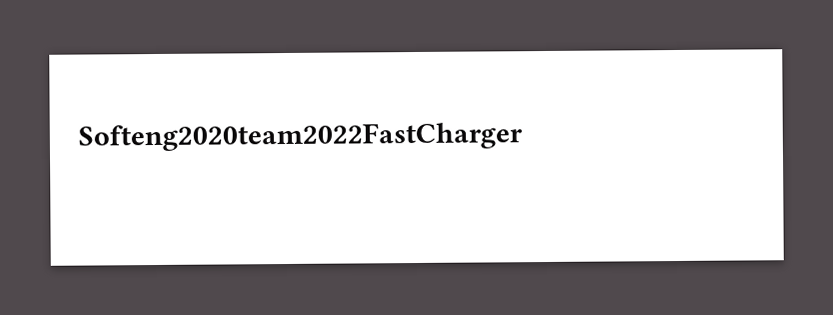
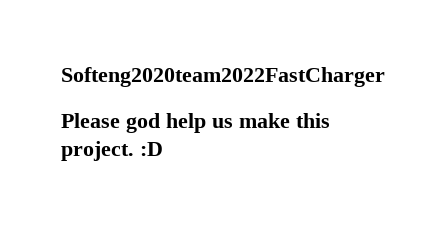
+ Please god help us make this project. :D

